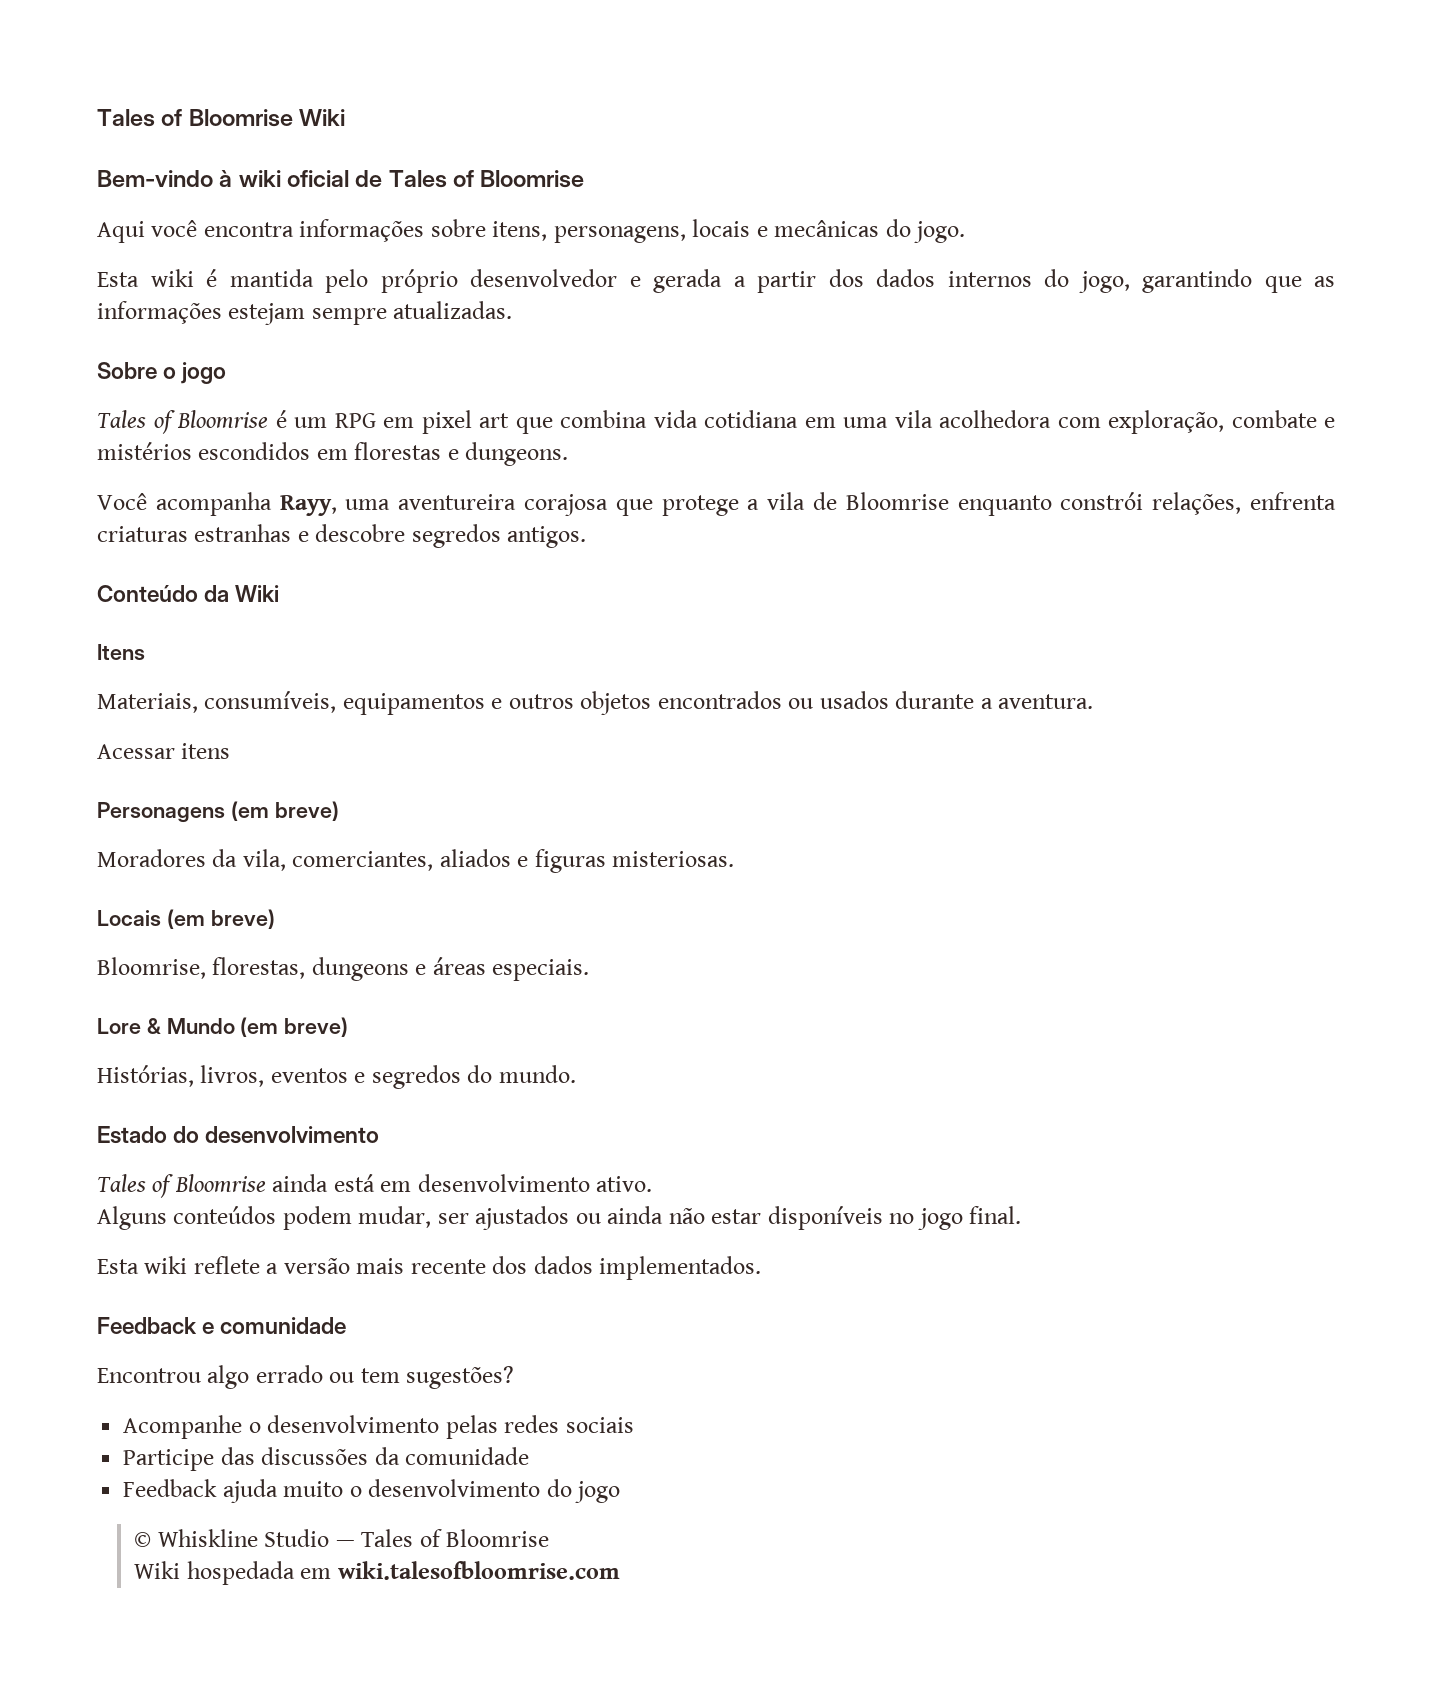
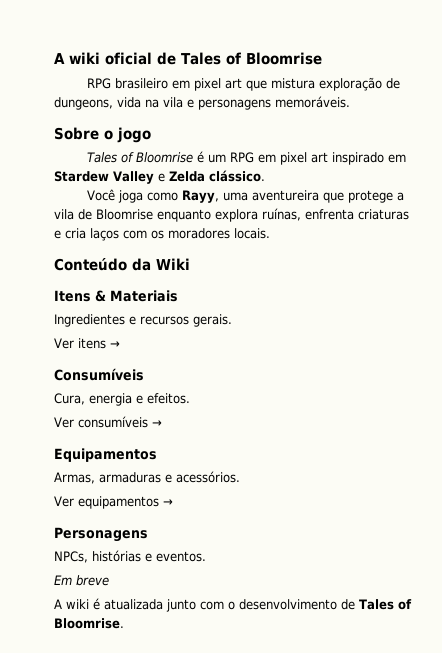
- Tales of Bloomrise Wiki
- Bem-vindo à wiki oficial de Tales of Bloomrise
+ A wiki oficial de Tales of Bloomrise
- Aqui você encontra informações sobre itens, personagens, locais e mecânicas do jogo.
- Esta wiki é mantida pelo próprio desenvolvedor e gerada a partir dos dados internos do jogo, garantindo que as informações estejam sempre atualizadas.
+ RPG brasileiro em pixel art que mistura exploração de dungeons, vida na vila e personagens memoráveis.
- Tales of Bloomrise é um RPG em pixel art que combina vida cotidiana em uma vila acolhedora com exploração, combate e mistérios escondidos em florestas e dungeons.
+ Tales of Bloomrise é um RPG em pixel art inspirado em Stardew Valley e Zelda clássico.
- Você acompanha Rayy, uma aventureira corajosa que protege a vila de Bloomrise enquanto constrói relações, enfrenta criaturas estranhas e descobre segredos antigos.
+ Você joga como Rayy, uma aventureira que protege a vila de Bloomrise enquanto explora ruínas, enfrenta criaturas e cria laços com os moradores locais.
  Conteúdo da Wiki
- Itens
- Materiais, consumíveis, equipamentos e outros objetos encontrados ou usados durante a aventura.
- Acessar itens
- Personagens (em breve)
- Moradores da vila, comerciantes, aliados e figuras misteriosas.
- Locais (em breve)
- Bloomrise, florestas, dungeons e áreas especiais.
- Lore & Mundo (em breve)
- Histórias, livros, eventos e segredos do mundo.
- Estado do desenvolvimento
- Tales of Bloomrise ainda está em desenvolvimento ativo.
- Alguns conteúdos podem mudar, ser ajustados ou ainda não estar disponíveis no jogo final.
- Esta wiki reflete a versão mais recente dos dados implementados.
- Feedback e comunidade
- Encontrou algo errado ou tem sugestões?
- Acompanhe o desenvolvimento pelas redes sociais
- Participe das discussões da comunidade
- Feedback ajuda muito o desenvolvimento do jogo
- © Whiskline Studio — Tales of Bloomrise
- Wiki hospedada em wiki.talesofbloomrise.com
+ Itens & Materiais
+ Ingredientes e recursos gerais.
+ Ver itens →
+ Consumíveis
+ Cura, energia e efeitos.
+ Ver consumíveis →
+ Equipamentos
+ Armas, armaduras e acessórios.
+ Ver equipamentos →
+ Personagens
+ NPCs, histórias e eventos.
+ Em breve
+ A wiki é atualizada junto com o desenvolvimento de Tales of Bloomrise.

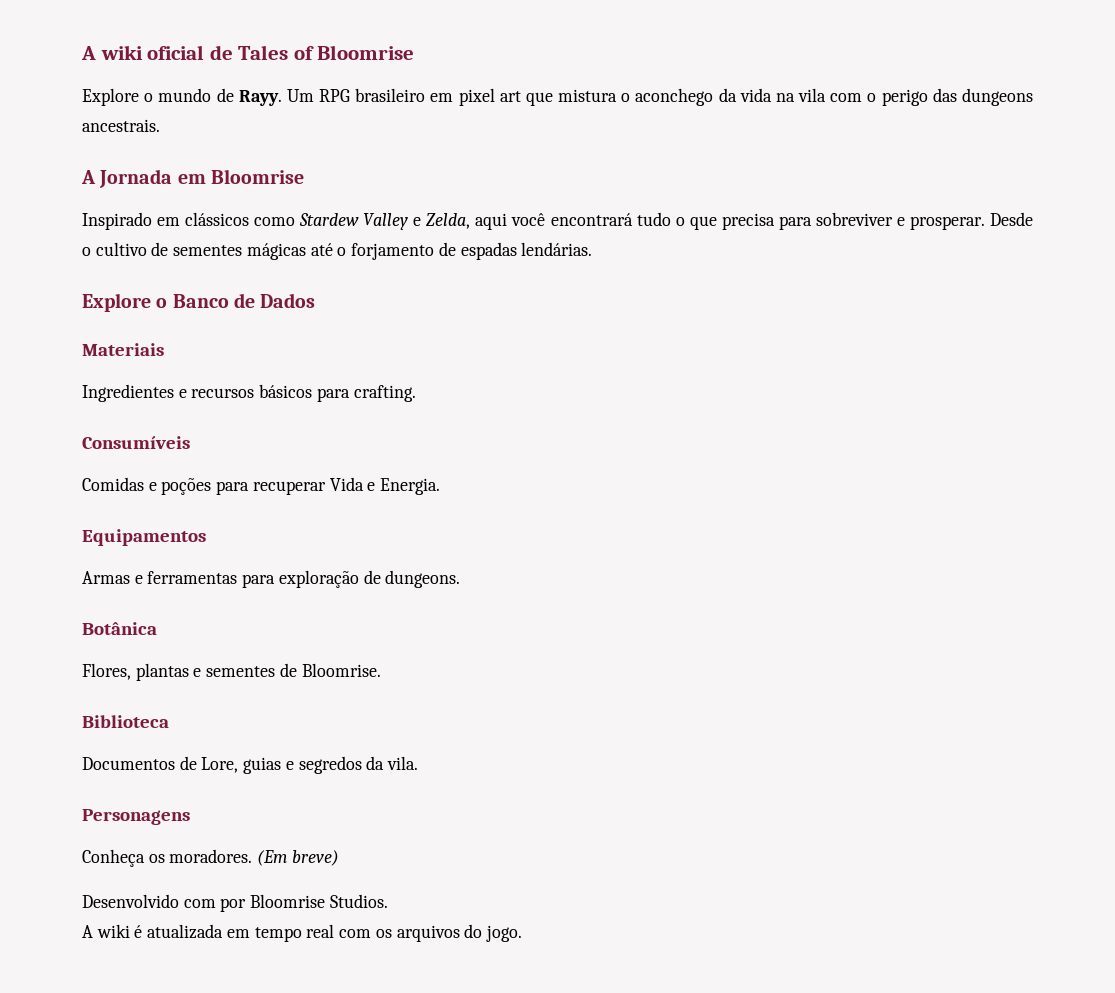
- RPG brasileiro em pixel art que mistura exploração de dungeons, vida na vila e personagens memoráveis.
- Sobre o jogo
- Tales of Bloomrise é um RPG em pixel art inspirado em Stardew Valley e Zelda clássico.
- Você joga como Rayy, uma aventureira que protege a vila de Bloomrise enquanto explora ruínas, enfrenta criaturas e cria laços com os moradores locais.
- Conteúdo da Wiki
- Itens & Materiais
- Ingredientes e recursos gerais.
- Ver itens →
+ Explore o mundo de Rayy. Um RPG brasileiro em pixel art que mistura o aconchego da vida na vila com o perigo das dungeons ancestrais.
+ A Jornada em Bloomrise
+ Inspirado em clássicos como Stardew Valley e Zelda, aqui você encontrará tudo o que precisa para sobreviver e prosperar. Desde o cultivo de sementes mágicas até o forjamento de espadas lendárias.
+ Explore o Banco de Dados
+ Materiais
+ Ingredientes e recursos básicos para crafting.
  Consumíveis
- Cura, energia e efeitos.
- Ver consumíveis →
+ Comidas e poções para recuperar Vida e Energia.
  Equipamentos
- Armas, armaduras e acessórios.
- Ver equipamentos →
+ Armas e ferramentas para exploração de dungeons.
+ Botânica
+ Flores, plantas e sementes de Bloomrise.
+ Biblioteca
+ Documentos de Lore, guias e segredos da vila.
  Personagens
- NPCs, histórias e eventos.
- Em breve
- A wiki é atualizada junto com o desenvolvimento de Tales of Bloomrise.
+ Conheça os moradores. (Em breve)
+ Desenvolvido com por Bloomrise Studios.
+ A wiki é atualizada em tempo real com os arquivos do jogo.

